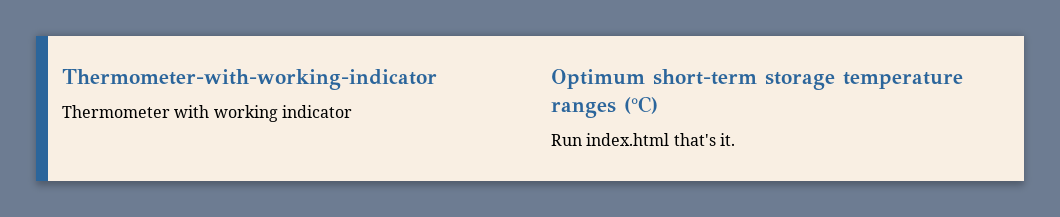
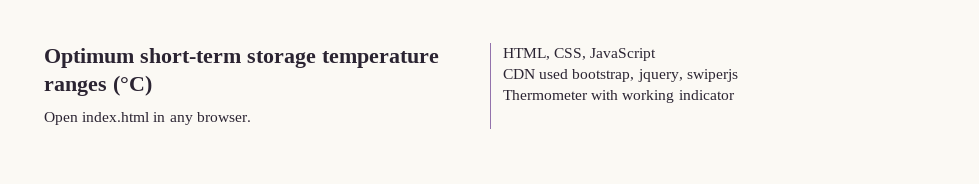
- Thermometer-with-working-indicator
- Thermometer with working indicator
- Run index.html that's it.
+ Open index.html in any browser.
+ HTML, CSS, JavaScript
+ CDN used bootstrap, jquery, swiperjs
+ Thermometer with working indicator

